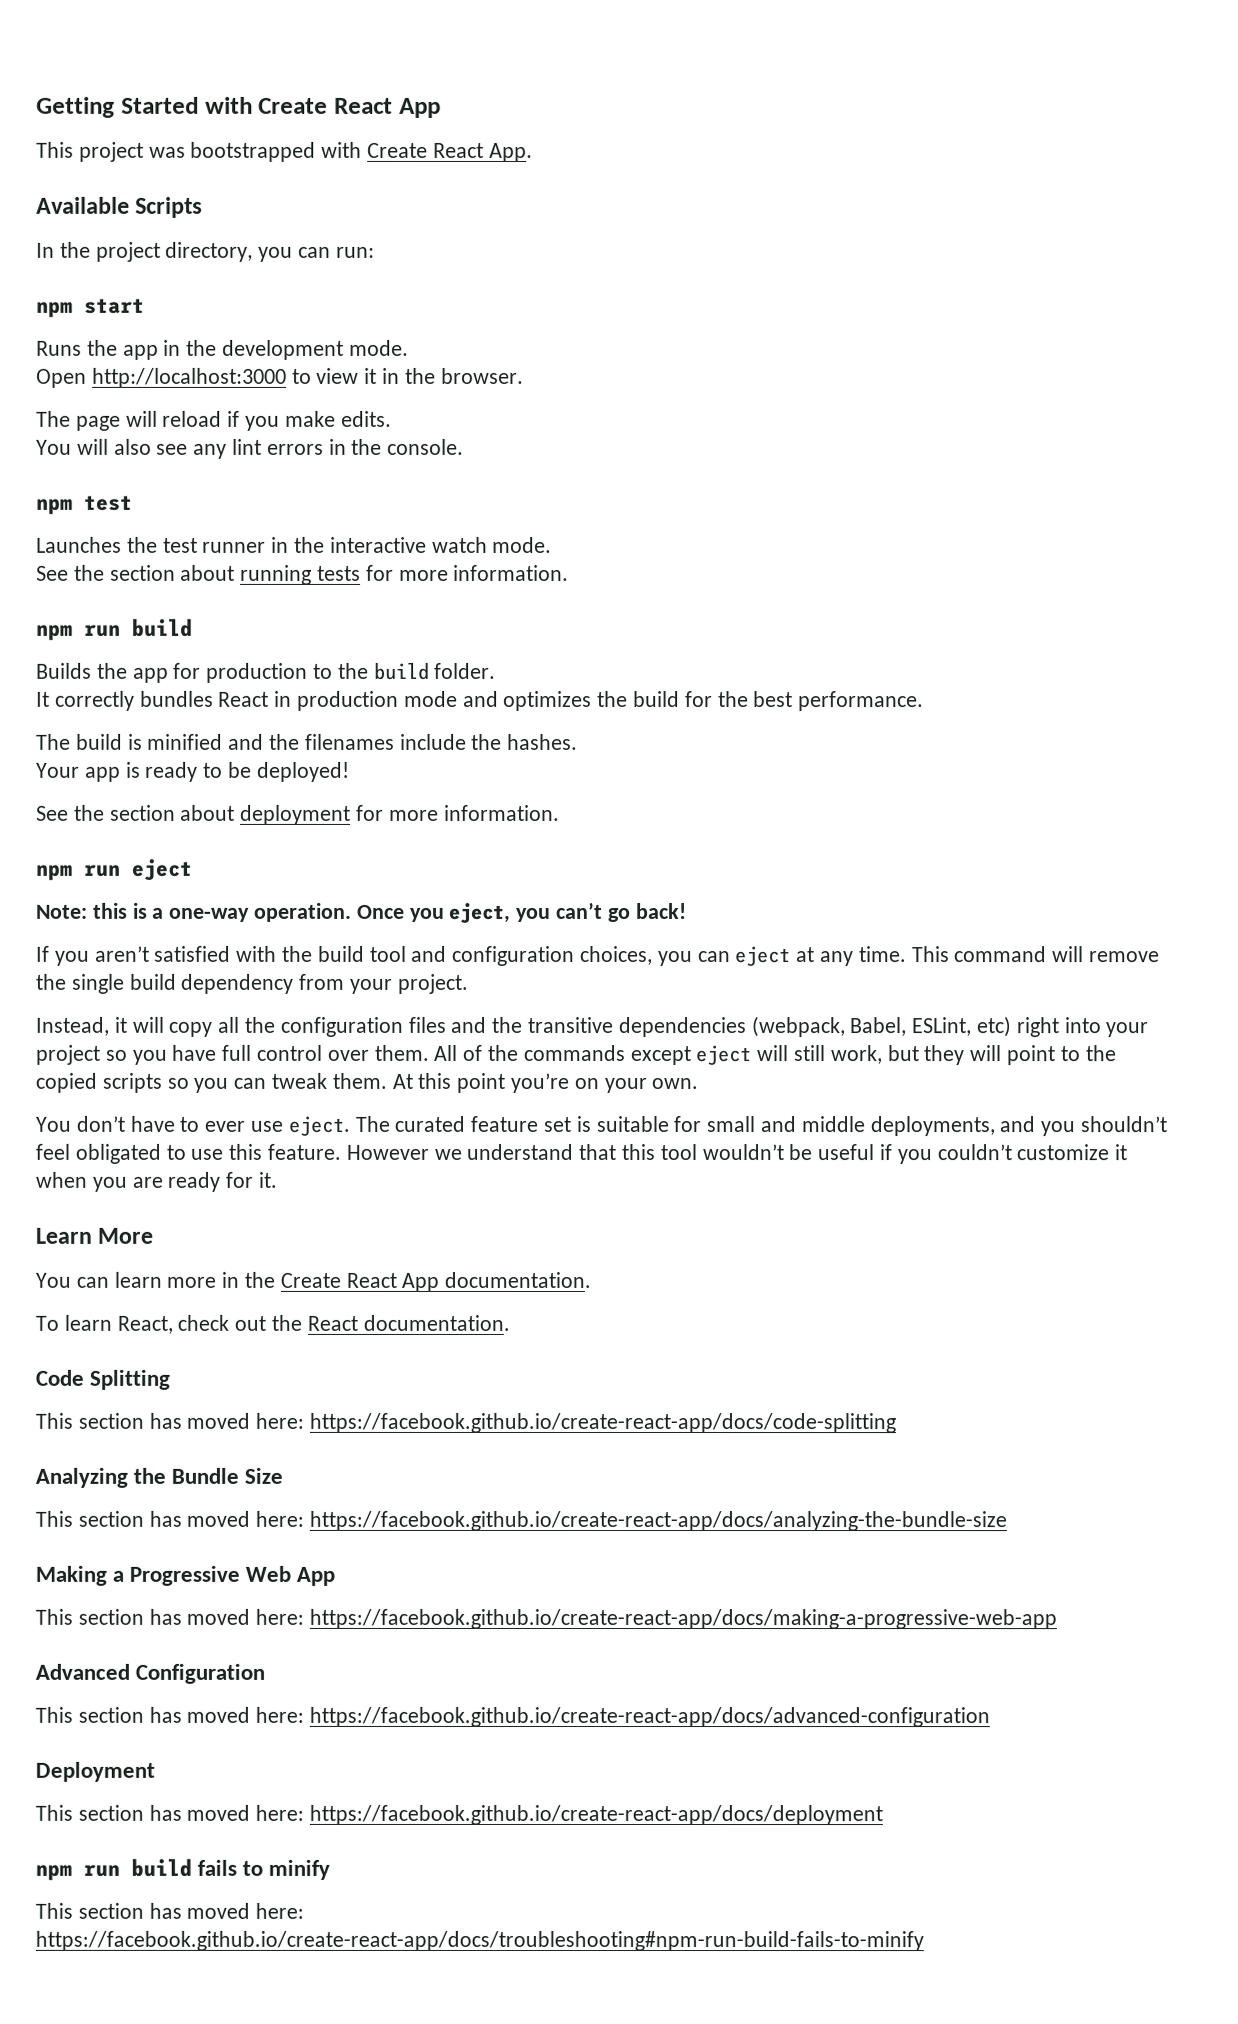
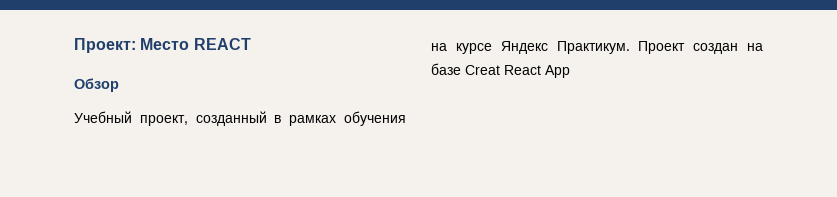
- Getting Started with Create React App
- This project was bootstrapped with Create React App.
- Available Scripts
- In the project directory, you can run:
- npm start
- Runs the app in the development mode.
- Open http://localhost:3000 to view it in the browser.
- The page will reload if you make edits.
- You will also see any lint errors in the console.
- npm test
- Launches the test runner in the interactive watch mode.
- See the section about running tests for more information.
- npm run build
- Builds the app for production to the build folder.
- It correctly bundles React in production mode and optimizes the build for the best performance.
- The build is minified and the filenames include the hashes.
- Your app is ready to be deployed!
- See the section about deployment for more information.
- npm run eject
- Note: this is a one-way operation. Once you eject, you can’t go back!
- If you aren’t satisfied with the build tool and configuration choices, you can eject at any time. This command will remove the single build dependency from your project.
- Instead, it will copy all the configuration files and the transitive dependencies (webpack, Babel, ESLint, etc) right into your project so you have full control over them. All of the commands except eject will still work, but they will point to the copied scripts so you can tweak them. At this point you’re on your own.
- You don’t have to ever use eject. The curated feature set is suitable for small and middle deployments, and you shouldn’t feel obligated to use this feature. However we understand that this tool wouldn’t be useful if you couldn’t customize it when you are ready for it.
- Learn More
- You can learn more in the Create React App documentation.
- To learn React, check out the React documentation.
- Code Splitting
- This section has moved here: https://facebook.github.io/create-react-app/docs/code-splitting
- Analyzing the Bundle Size
- This section has moved here: https://facebook.github.io/create-react-app/docs/analyzing-the-bundle-size
- Making a Progressive Web App
- This section has moved here: https://facebook.github.io/create-react-app/docs/making-a-progressive-web-app
- Advanced Configuration
- This section has moved here: https://facebook.github.io/create-react-app/docs/advanced-configuration
- Deployment
- This section has moved here: https://facebook.github.io/create-react-app/docs/deployment
- npm run build fails to minify
- This section has moved here: https://facebook.github.io/create-react-app/docs/troubleshooting#npm-run-build-fails-to-minify
+ Проект: Место REACT
+ Обзор
+ Учебный проект, созданный в рамках обучения на курсе Яндекс Практикум. Проект создан на базе Creat React App

